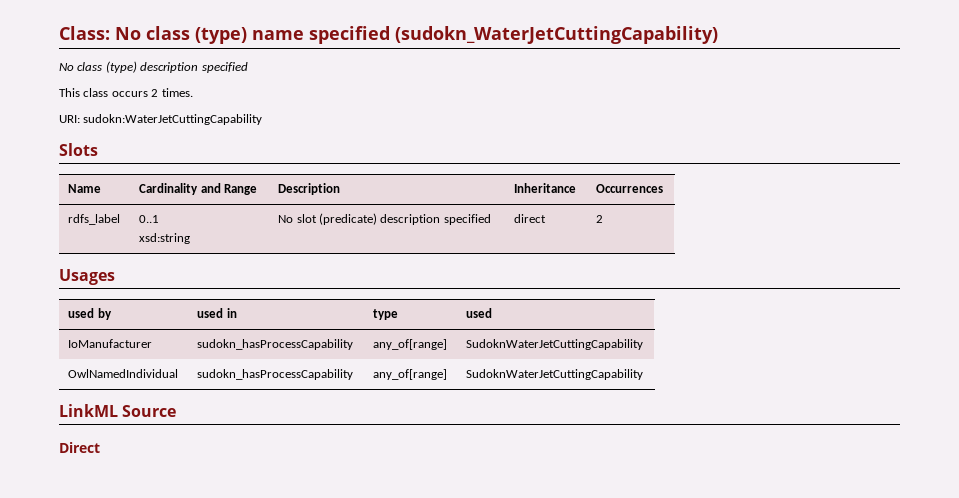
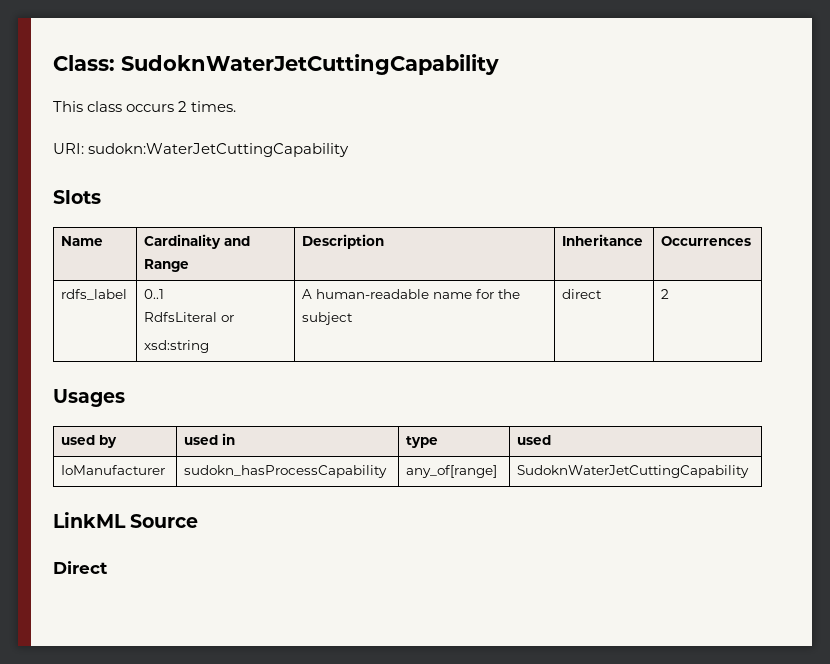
- Class: No class (type) name specified (sudokn_WaterJetCuttingCapability)
- No class (type) description specified
+ Class: SudoknWaterJetCuttingCapability
  rdfs_label | 0..1
- xsd:string | No slot (predicate) description specified | direct | 2
+ RdfsLiteral or
+ xsd:string | A human-readable name for the subject | direct | 2
- OwlNamedIndividual | sudokn_hasProcessCapability | any_of[range] | SudoknWaterJetCuttingCapability

